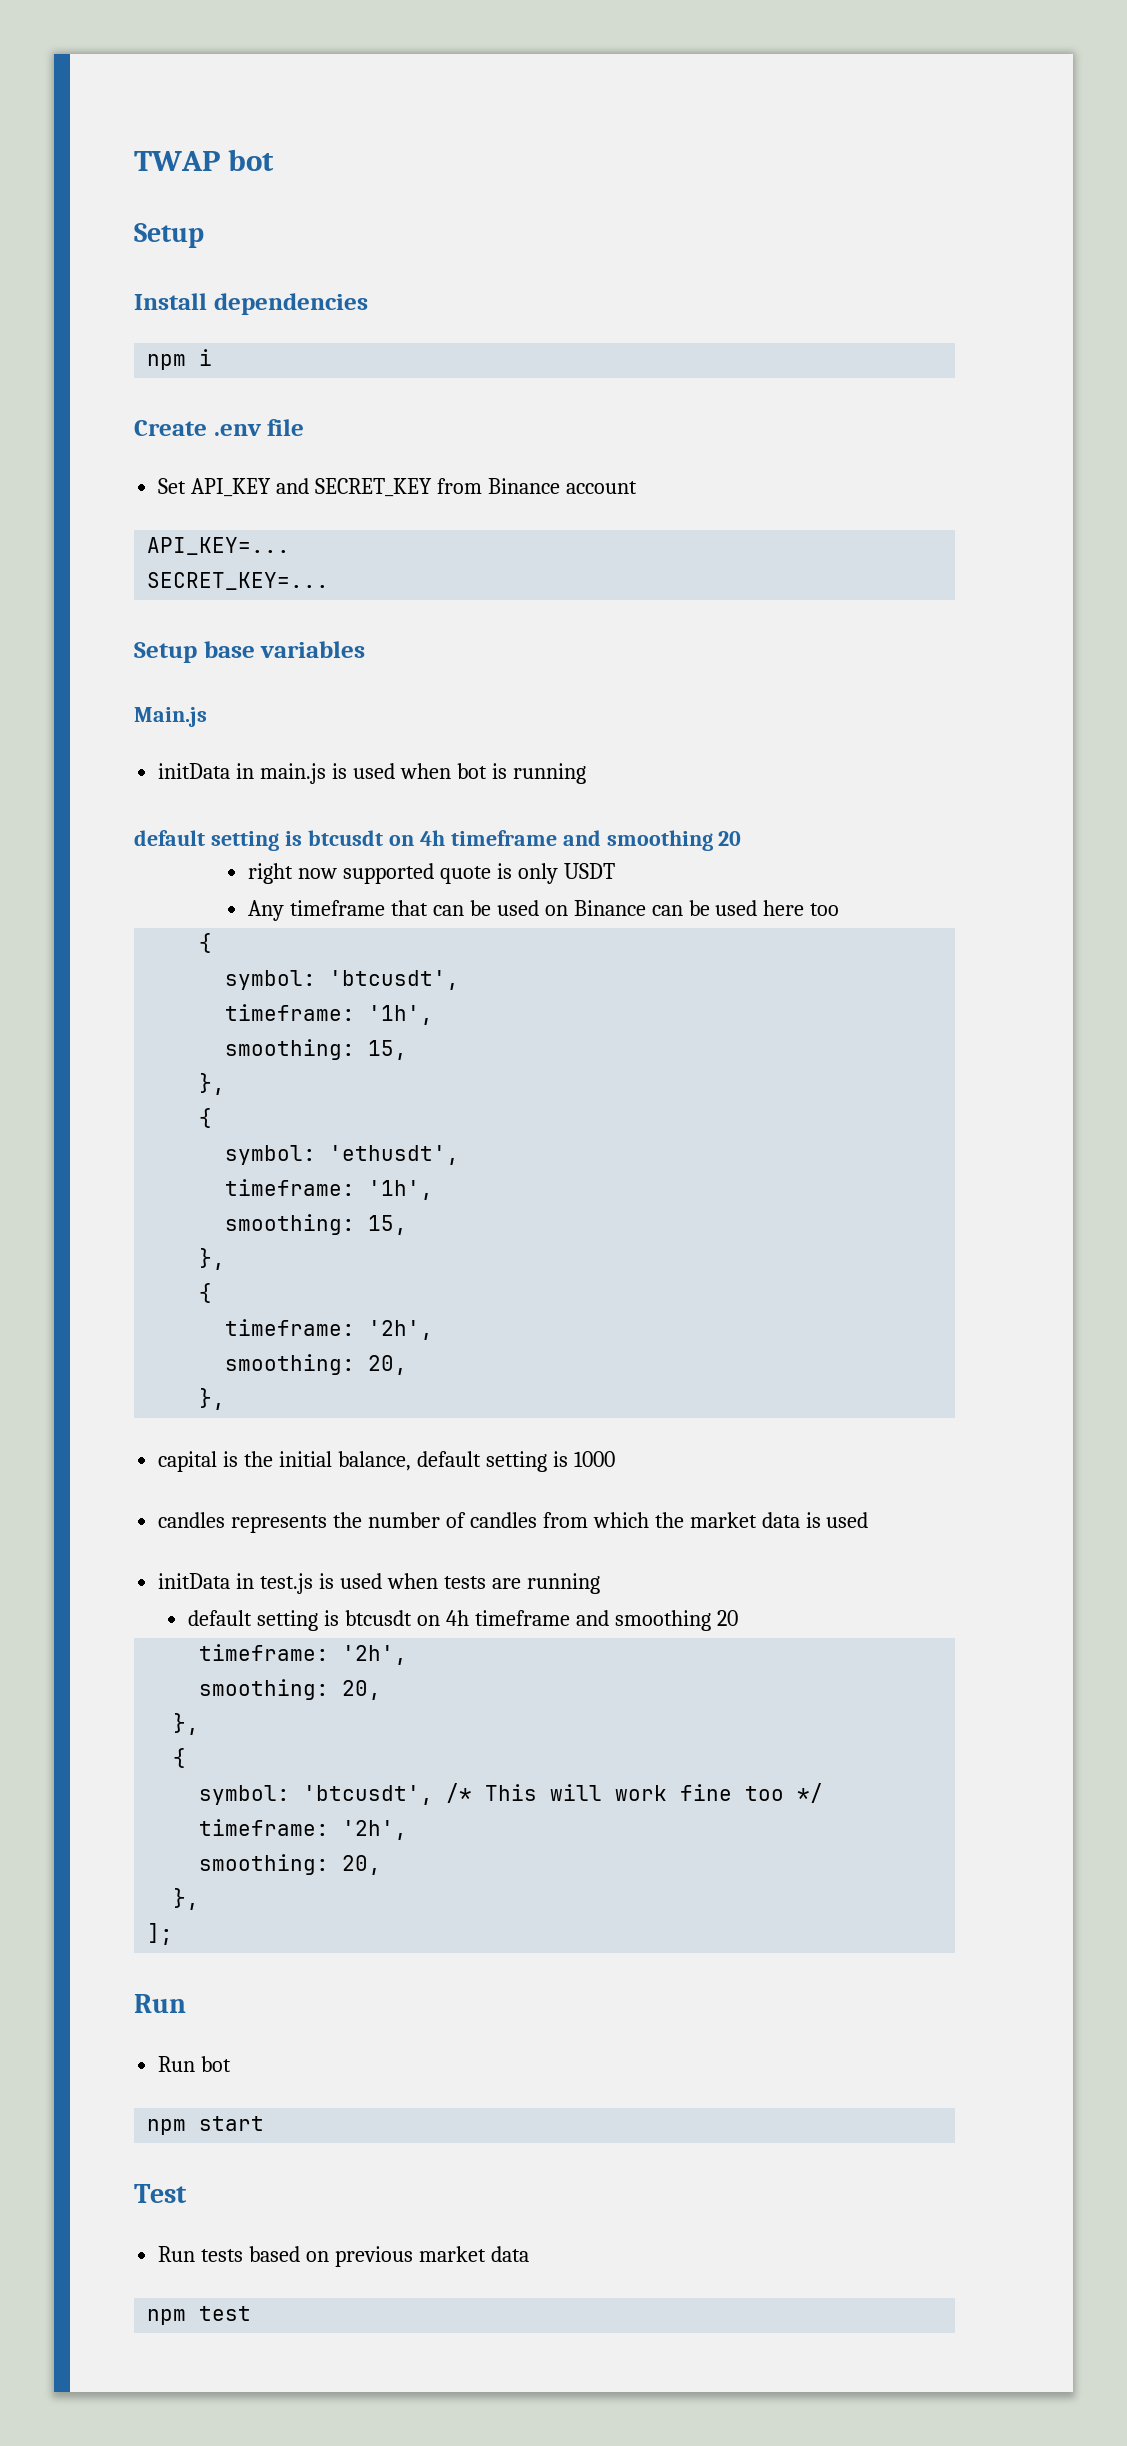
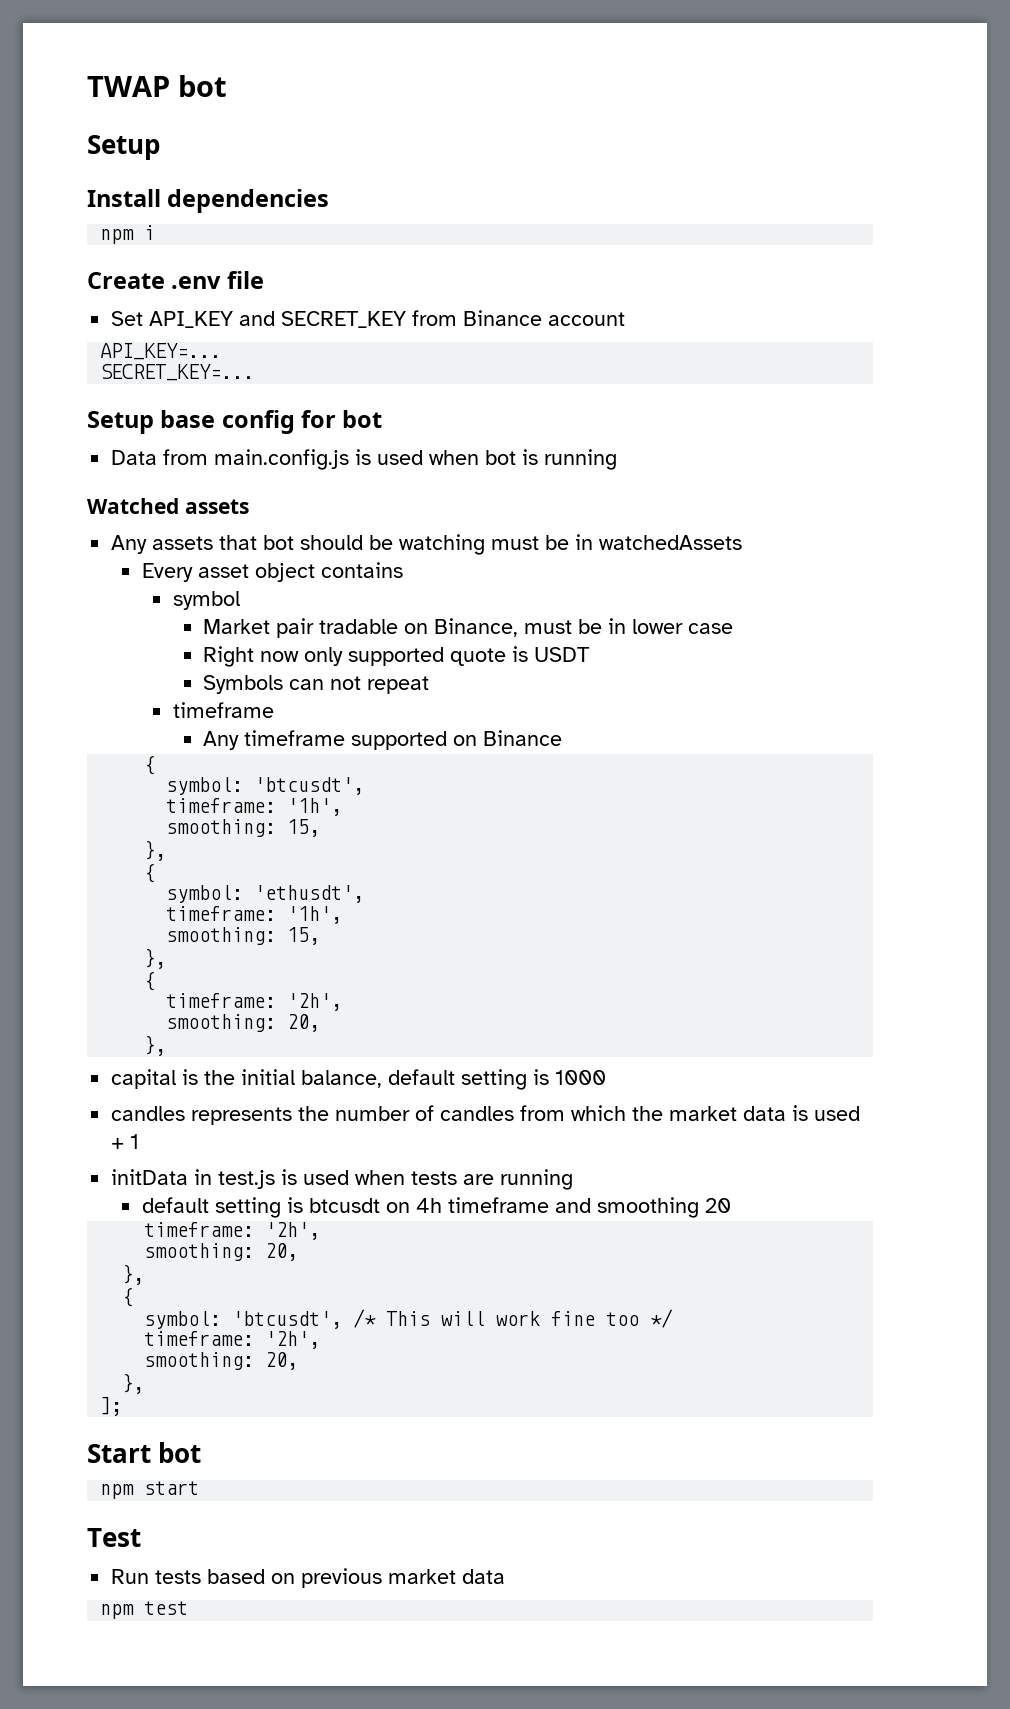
- Setup base variables
- Main.js
- initData in main.js is used when bot is running
- default setting is btcusdt on 4h timeframe and smoothing 20
- right now supported quote is only USDT
+ Setup base config for bot
+ Data from main.config.js is used when bot is running
+ Watched assets
+ Any assets that bot should be watching must be in watchedAssets
+ Every asset object contains
+ symbol
+ Market pair tradable on Binance, must be in lower case
+ Right now only supported quote is USDT
- Any timeframe that can be used on Binance can be used here too
+ Symbols can not repeat
+ timeframe
+ Any timeframe supported on Binance
- candles represents the number of candles from which the market data is used
+ candles represents the number of candles from which the market data is used + 1
  ];
- Run
- Run bot
+ Start bot

